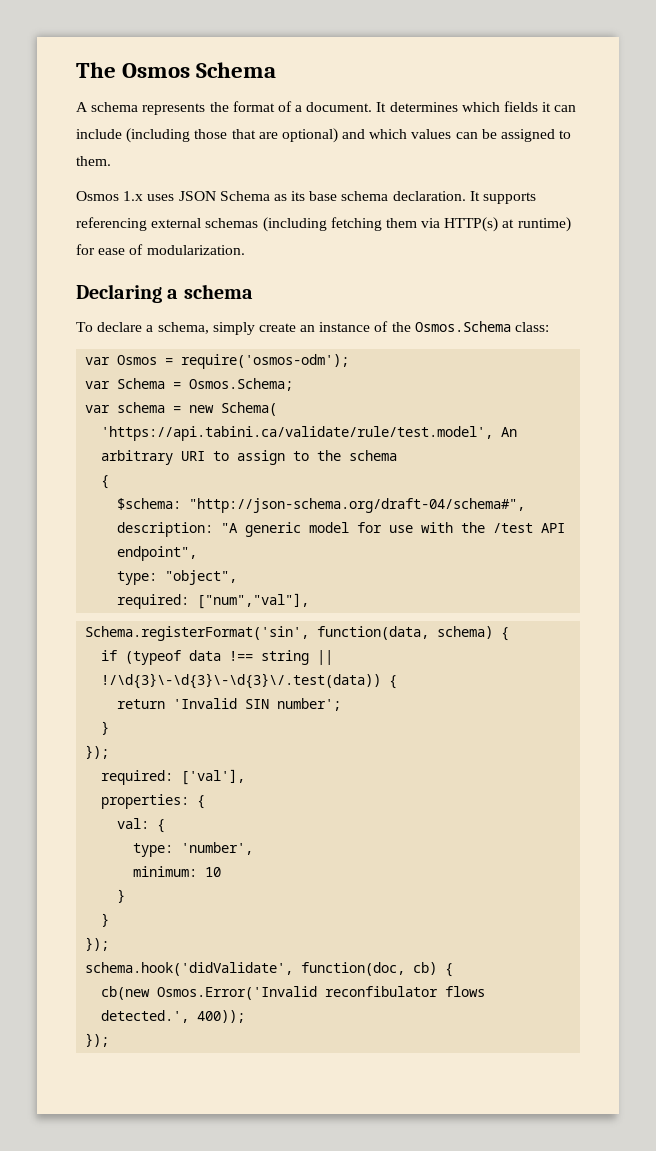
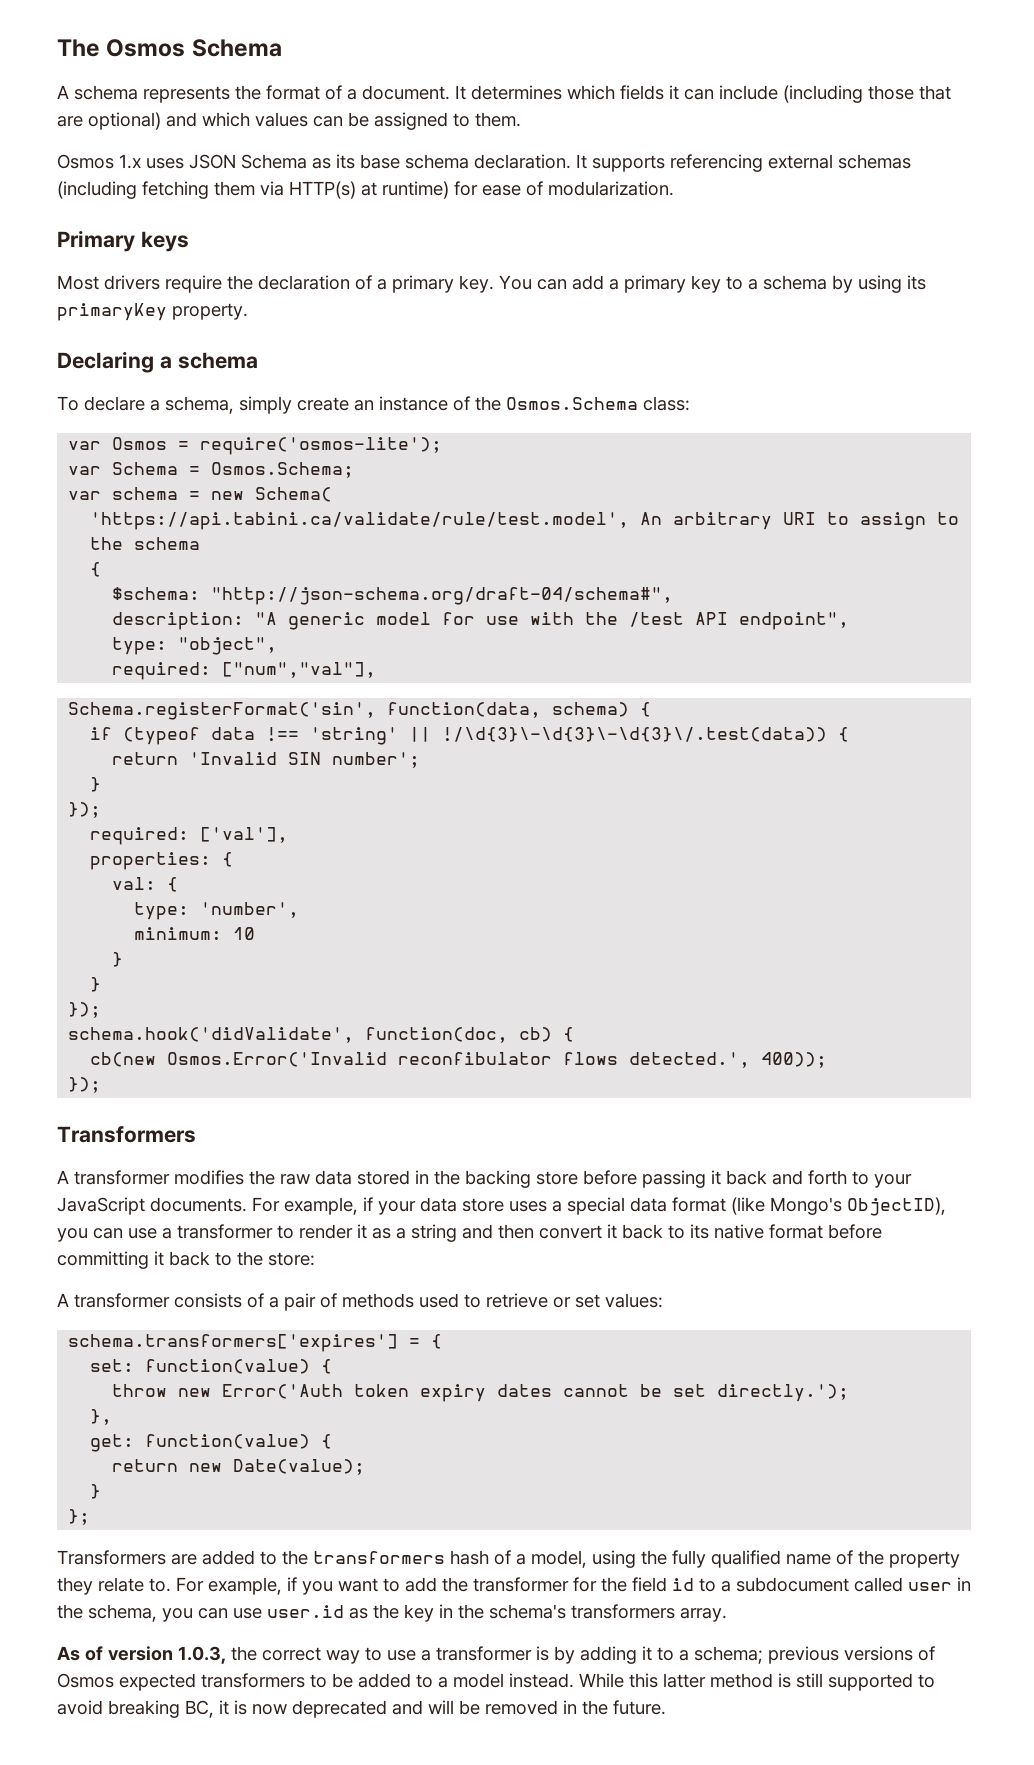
+ Primary keys
+ Most drivers require the declaration of a primary key. You can add a primary key to a schema by using its primaryKey property.
- var Osmos = require('osmos-odm');
+ var Osmos = require('osmos-lite');
- if (typeof data !== string || !/\d{3}\-\d{3}\-\d{3}\/.test(data)) {
+ if (typeof data !== 'string' || !/\d{3}\-\d{3}\-\d{3}\/.test(data)) {
  cb(new Osmos.Error('Invalid reconfibulator flows detected.', 400));
  });
+ Transformers
+ A transformer modifies the raw data stored in the backing store before passing it back and forth to your JavaScript documents. For example, if your data store uses a special data format (like Mongo's ObjectID), you can use a transformer to render it as a string and then convert it back to its native format before committing it back to the store:
+ A transformer consists of a pair of methods used to retrieve or set values:
+ schema.transformers['expires'] = {
+ set: function(value) {
+ throw new Error('Auth token expiry dates cannot be set directly.');
+ },
+ get: function(value) {
+ return new Date(value);
+ }
+ };
+ Transformers are added to the transformers hash of a model, using the fully qualified name of the property they relate to. For example, if you want to add the transformer for the field id to a subdocument called user in the schema, you can use user.id as the key in the schema's transformers array.
+ As of version 1.0.3, the correct way to use a transformer is by adding it to a schema; previous versions of Osmos expected transformers to be added to a model instead. While this latter method is still supported to avoid breaking BC, it is now deprecated and will be removed in the future.

